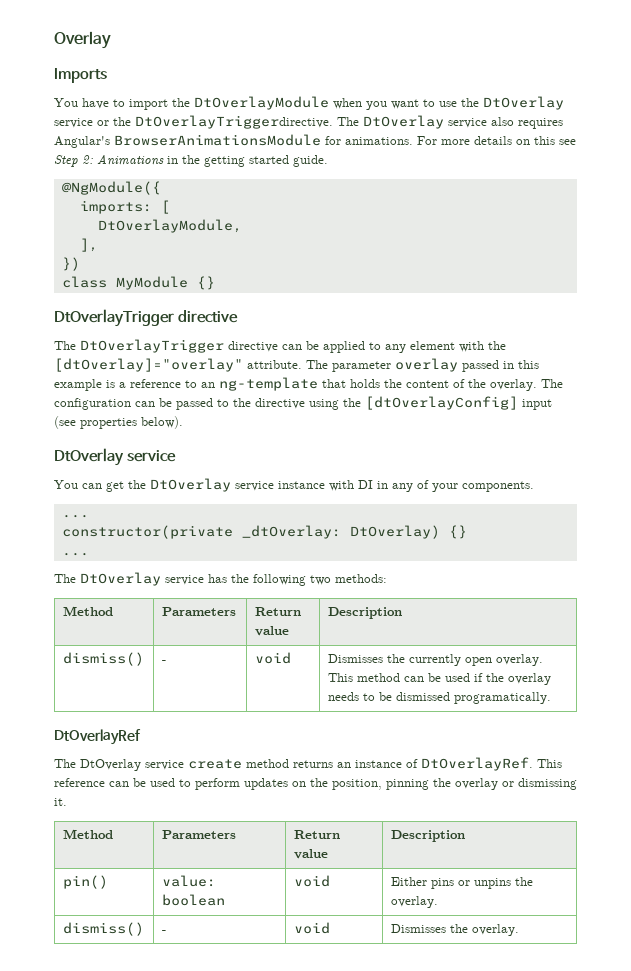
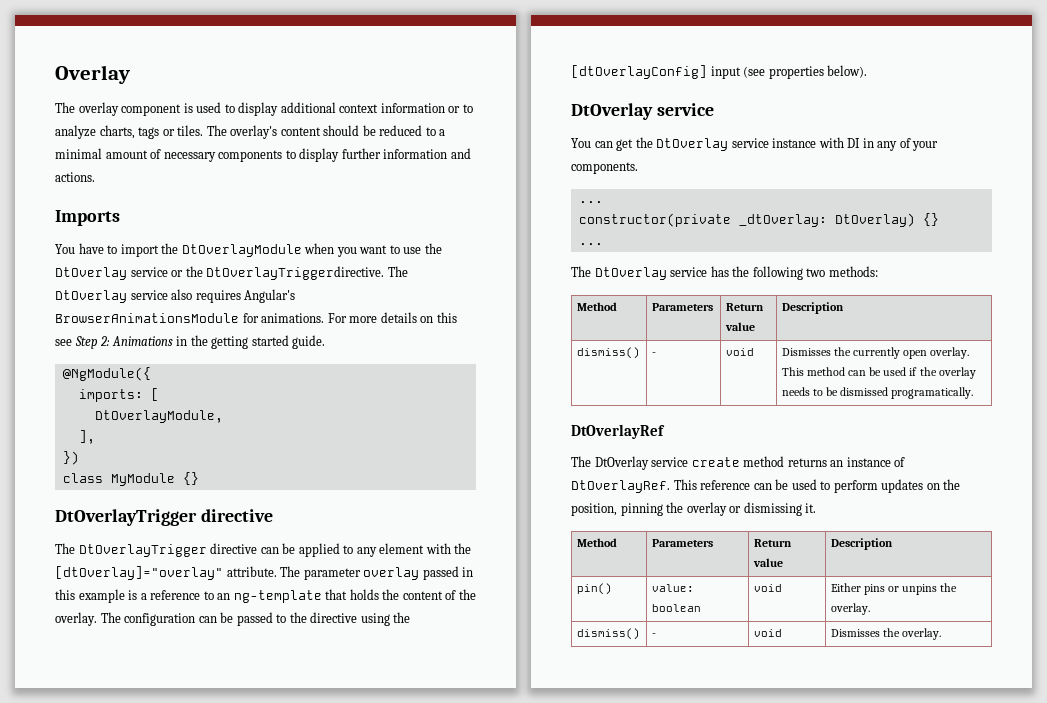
+ The overlay component is used to display additional context information or to analyze charts, tags or tiles. The overlay's content should be reduced to a minimal amount of necessary components to display further information and actions.

